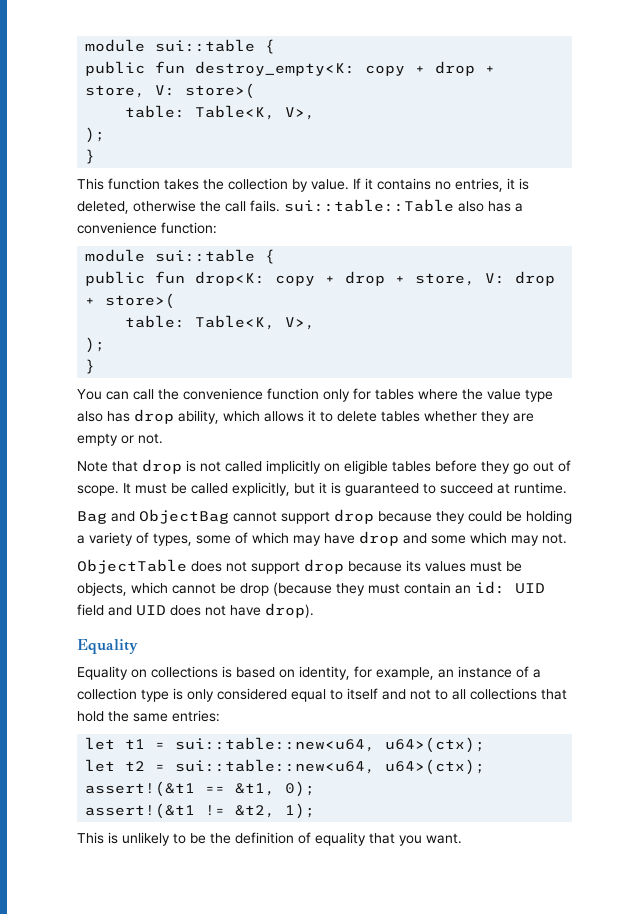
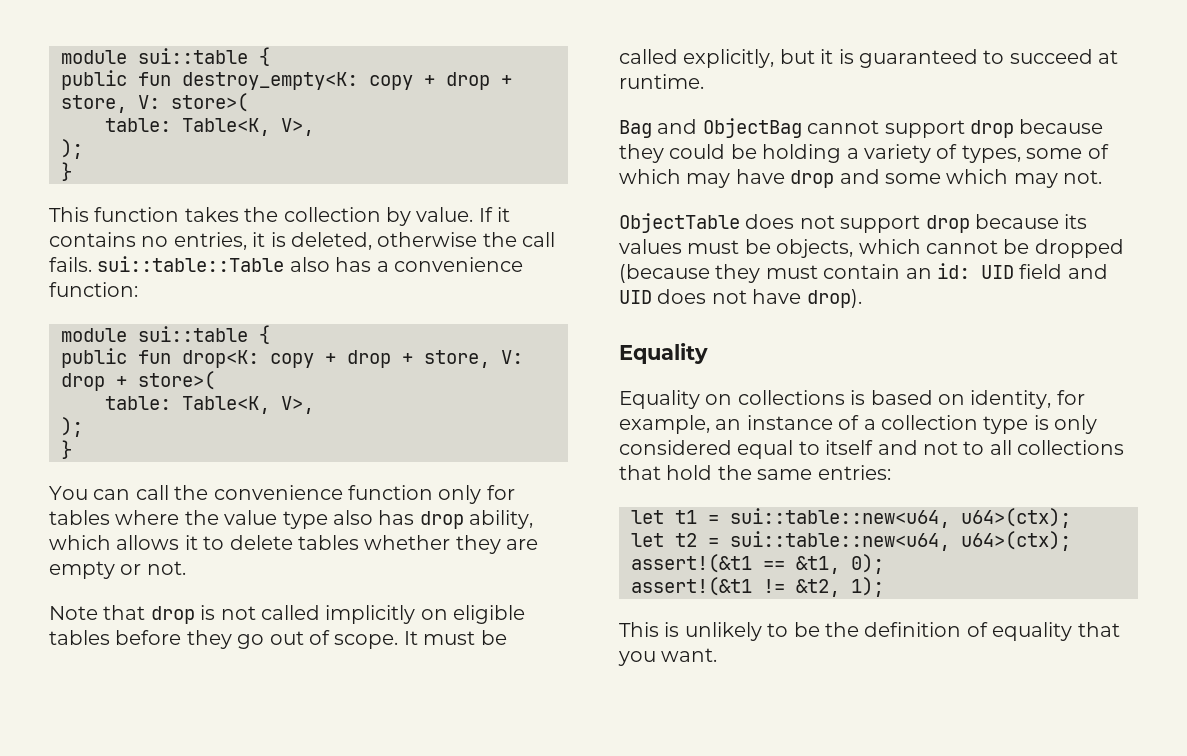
- ObjectTable does not support drop because its values must be objects, which cannot be drop (because they must contain an id: UID field and UID does not have drop).
+ ObjectTable does not support drop because its values must be objects, which cannot be dropped (because they must contain an id: UID field and UID does not have drop).

